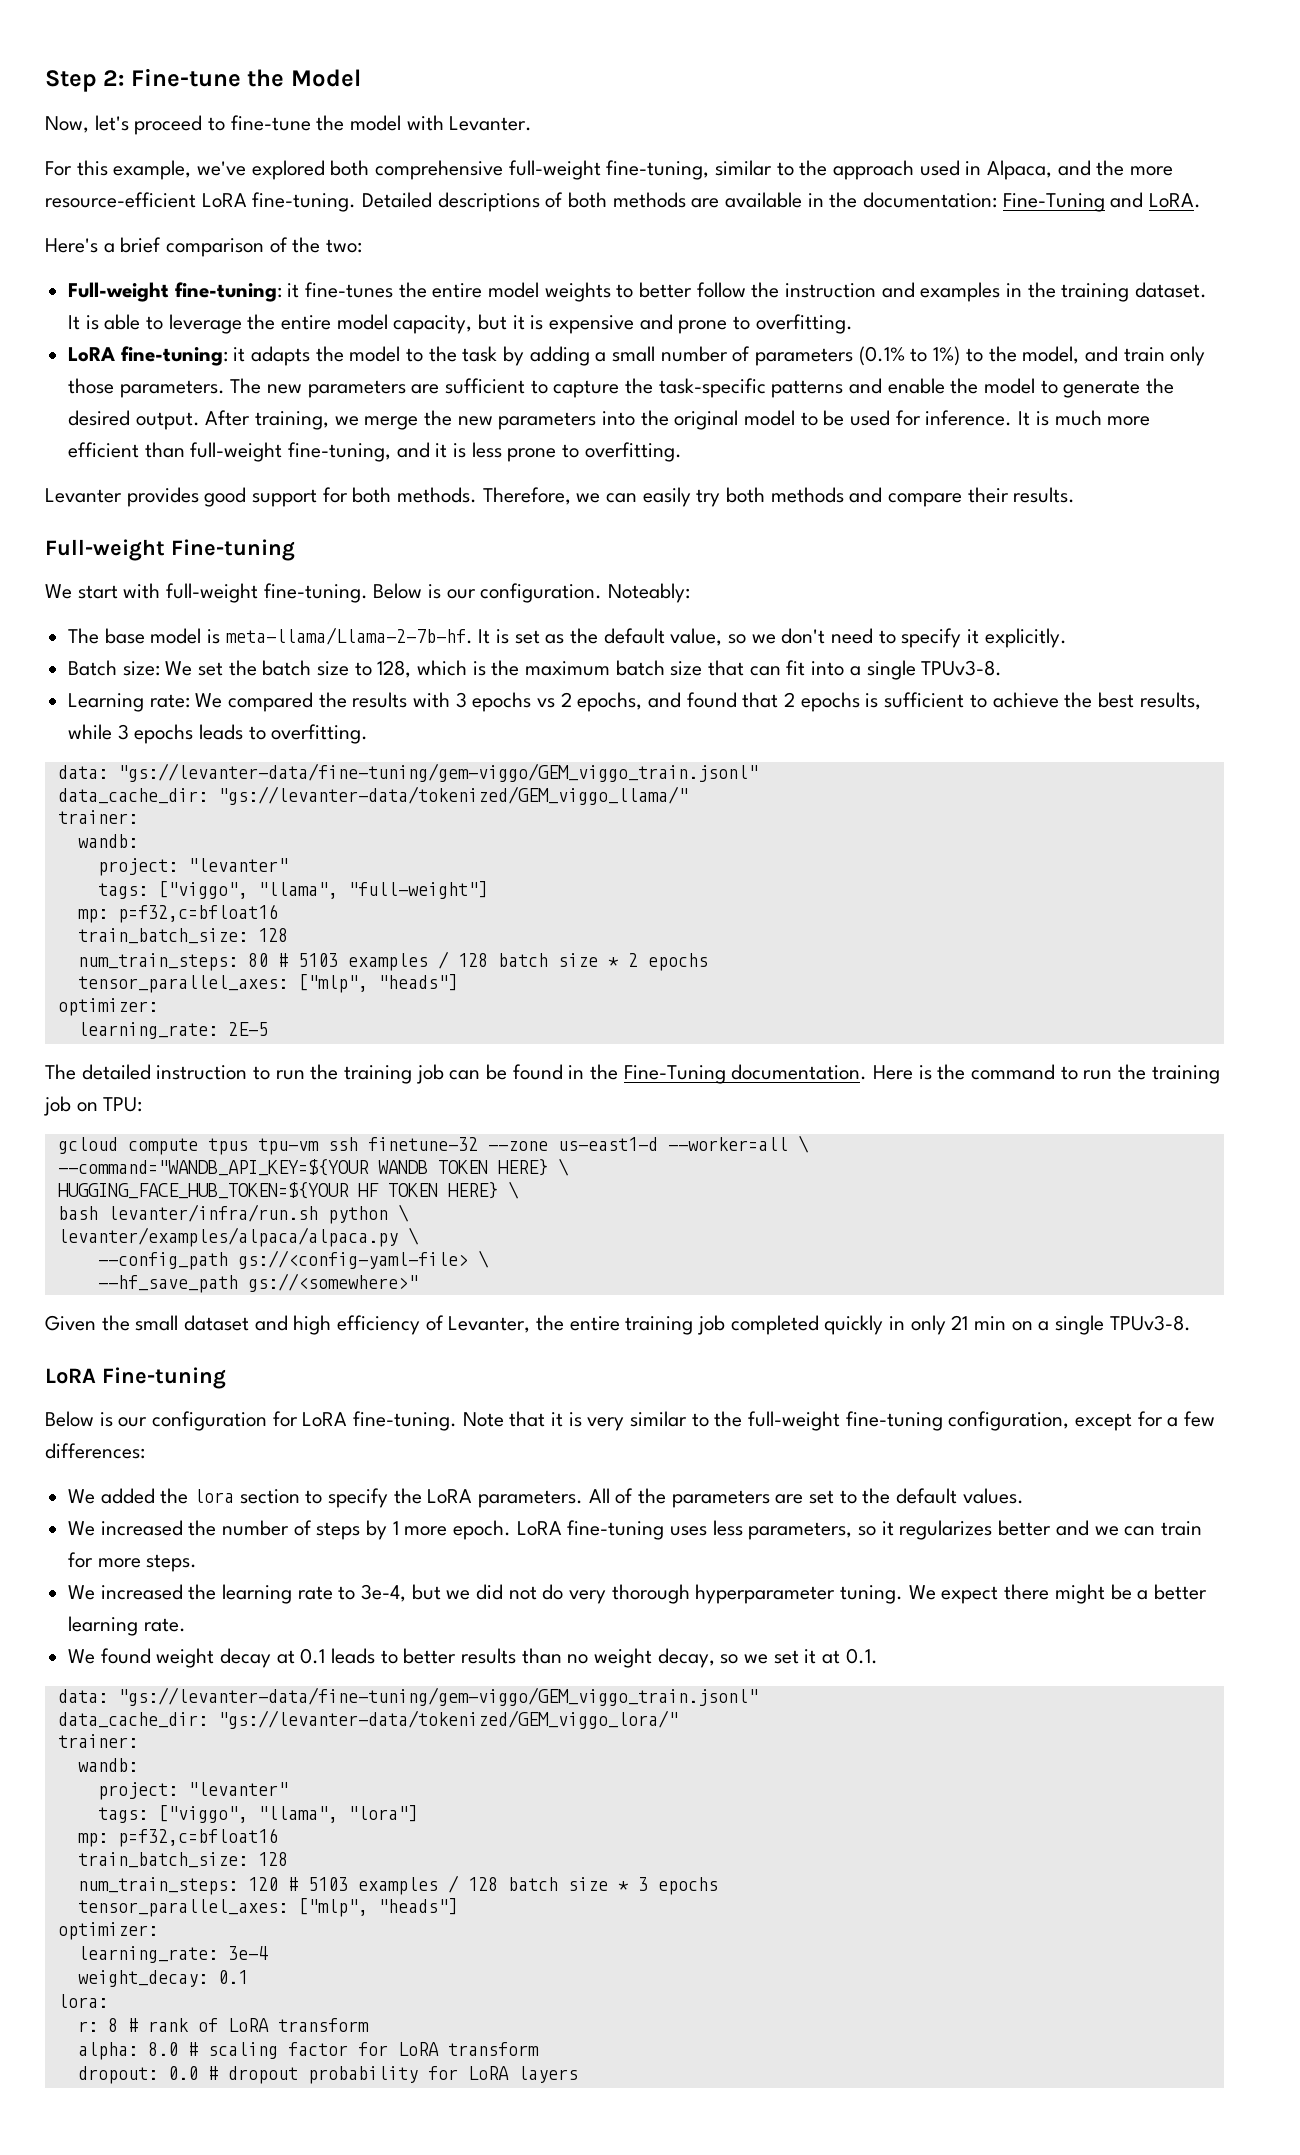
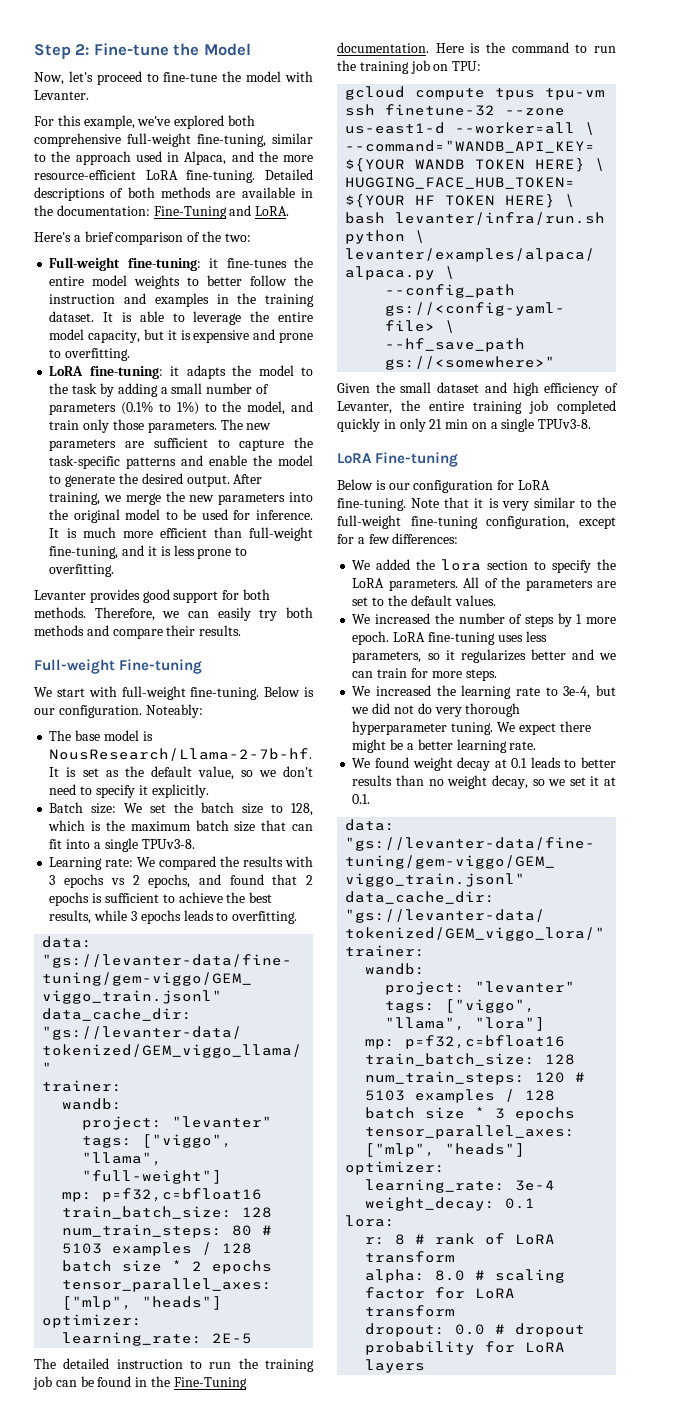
- The base model is meta-llama/Llama-2-7b-hf.
+ The base model is NousResearch/Llama-2-7b-hf.

